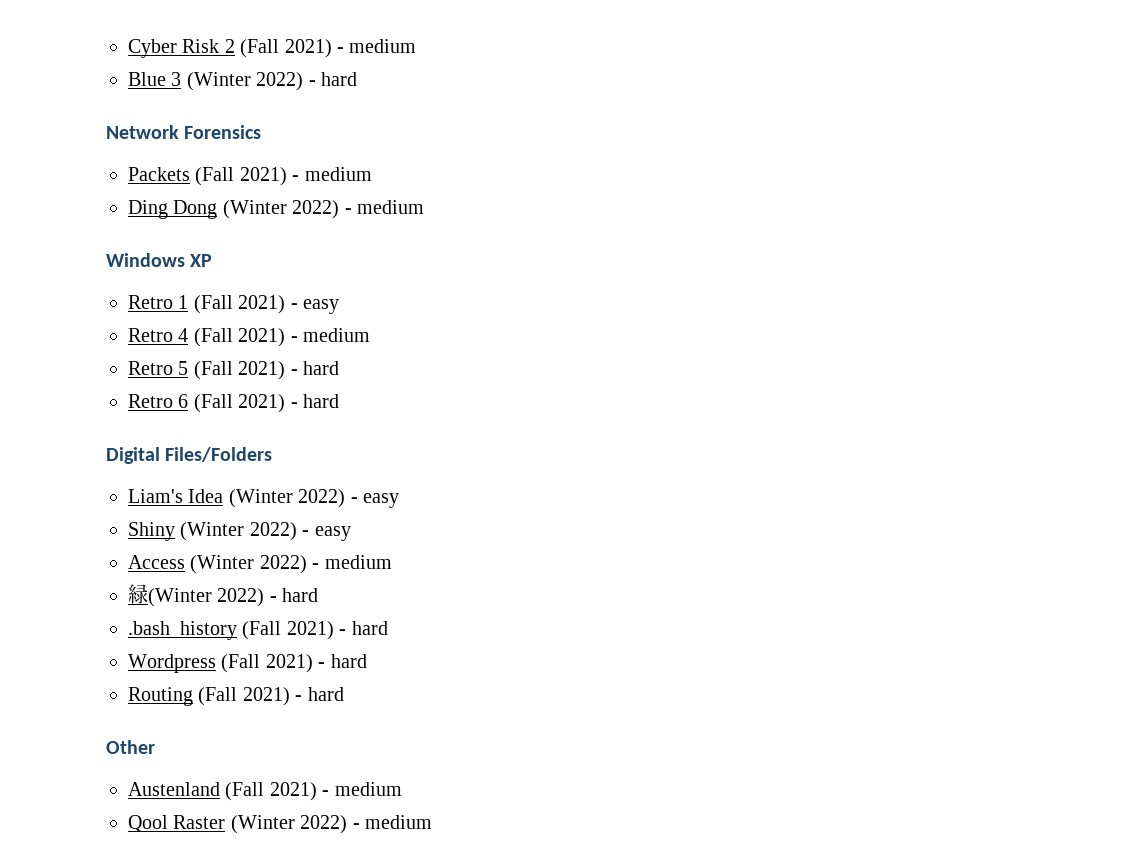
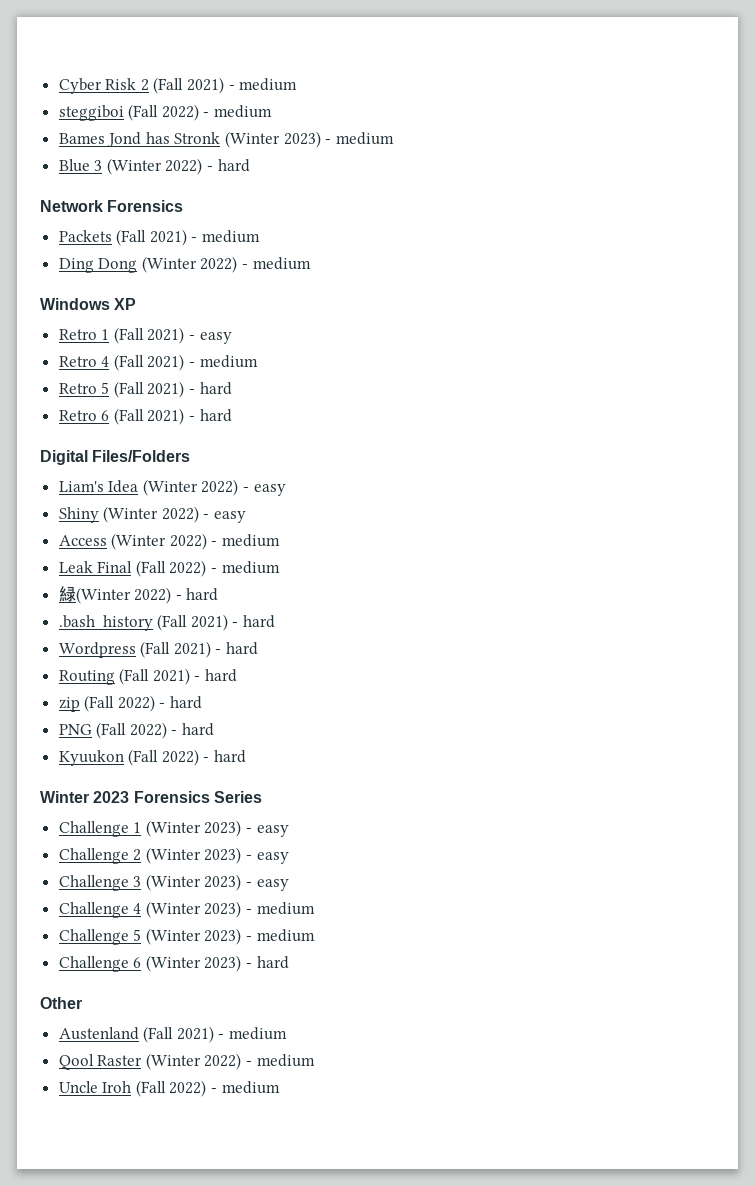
+ steggiboi (Fall 2022) - medium
+ Bames Jond has Stronk (Winter 2023) - medium
+ Leak Final (Fall 2022) - medium
+ zip (Fall 2022) - hard
+ PNG (Fall 2022) - hard
+ Kyuukon (Fall 2022) - hard
+ Winter 2023 Forensics Series
+ Challenge 1 (Winter 2023) - easy
+ Challenge 2 (Winter 2023) - easy
+ Challenge 3 (Winter 2023) - easy
+ Challenge 4 (Winter 2023) - medium
+ Challenge 5 (Winter 2023) - medium
+ Challenge 6 (Winter 2023) - hard
+ Uncle Iroh (Fall 2022) - medium

